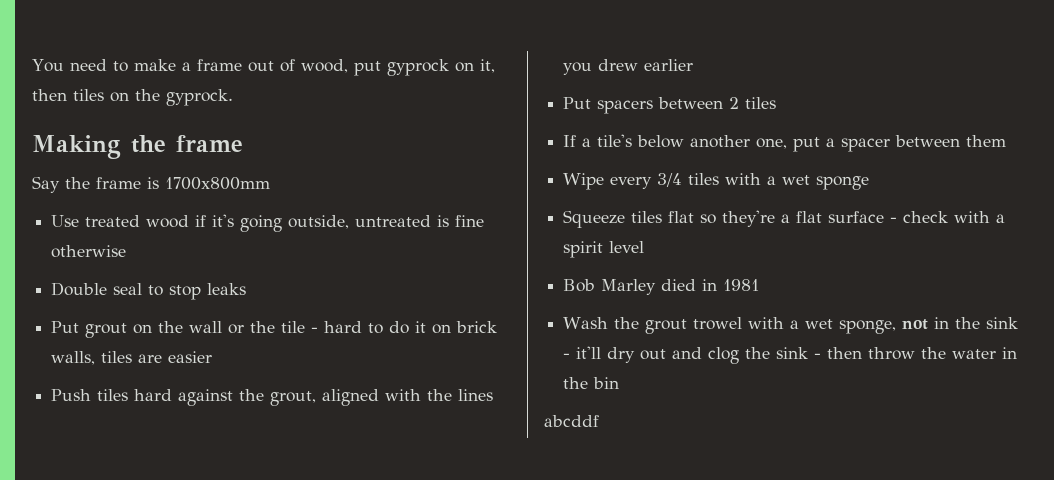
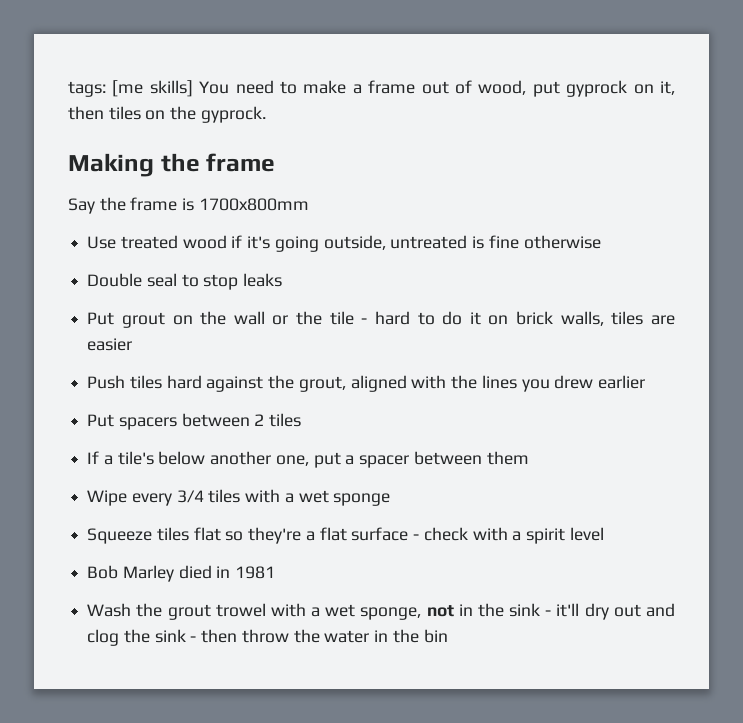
- You need to make a frame out of wood, put gyprock on it, then tiles on the gyprock.
+ tags: [me skills] You need to make a frame out of wood, put gyprock on it, then tiles on the gyprock.
- abcddf

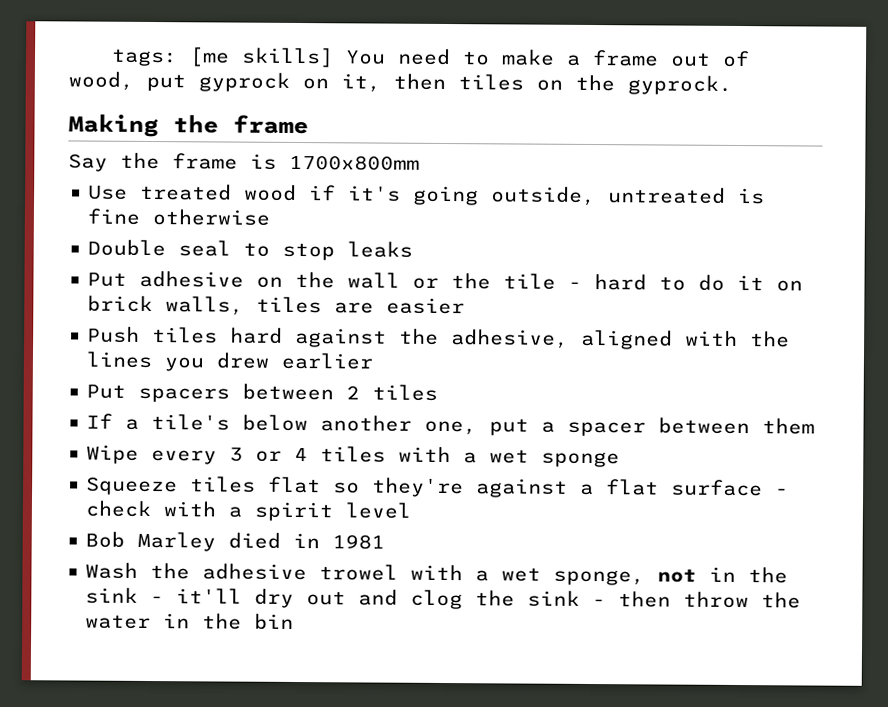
- Put grout on the wall or the tile - hard to do it on brick walls, tiles are easier
+ Put adhesive on the wall or the tile - hard to do it on brick walls, tiles are easier
- Push tiles hard against the grout, aligned with the lines you drew earlier
+ Push tiles hard against the adhesive, aligned with the lines you drew earlier
- Wipe every 3/4 tiles with a wet sponge
+ Wipe every 3 or 4 tiles with a wet sponge
- Squeeze tiles flat so they're a flat surface - check with a spirit level
+ Squeeze tiles flat so they're against a flat surface - check with a spirit level
- Wash the grout trowel with a wet sponge, not in the sink - it'll dry out and clog the sink - then throw the water in the bin
+ Wash the adhesive trowel with a wet sponge, not in the sink - it'll dry out and clog the sink - then throw the water in the bin

